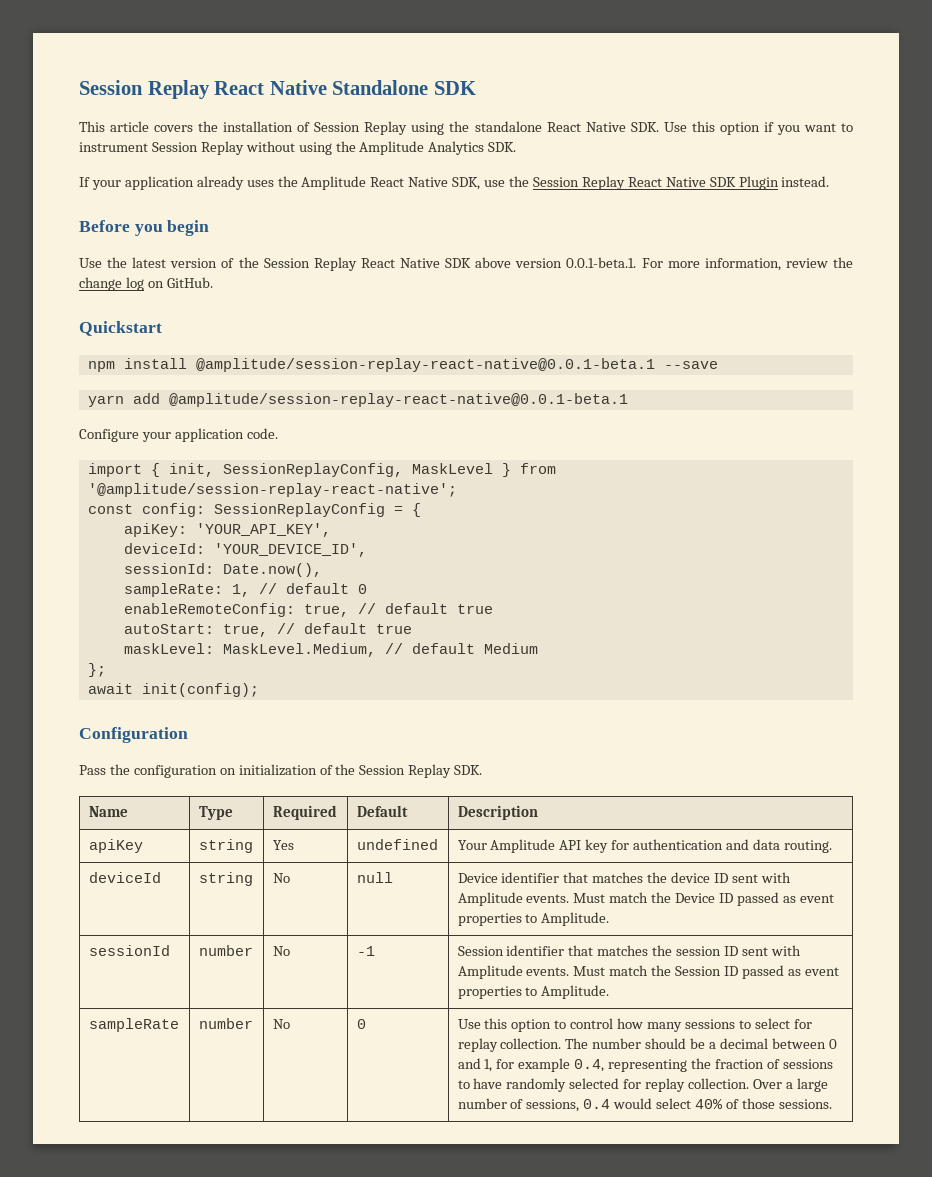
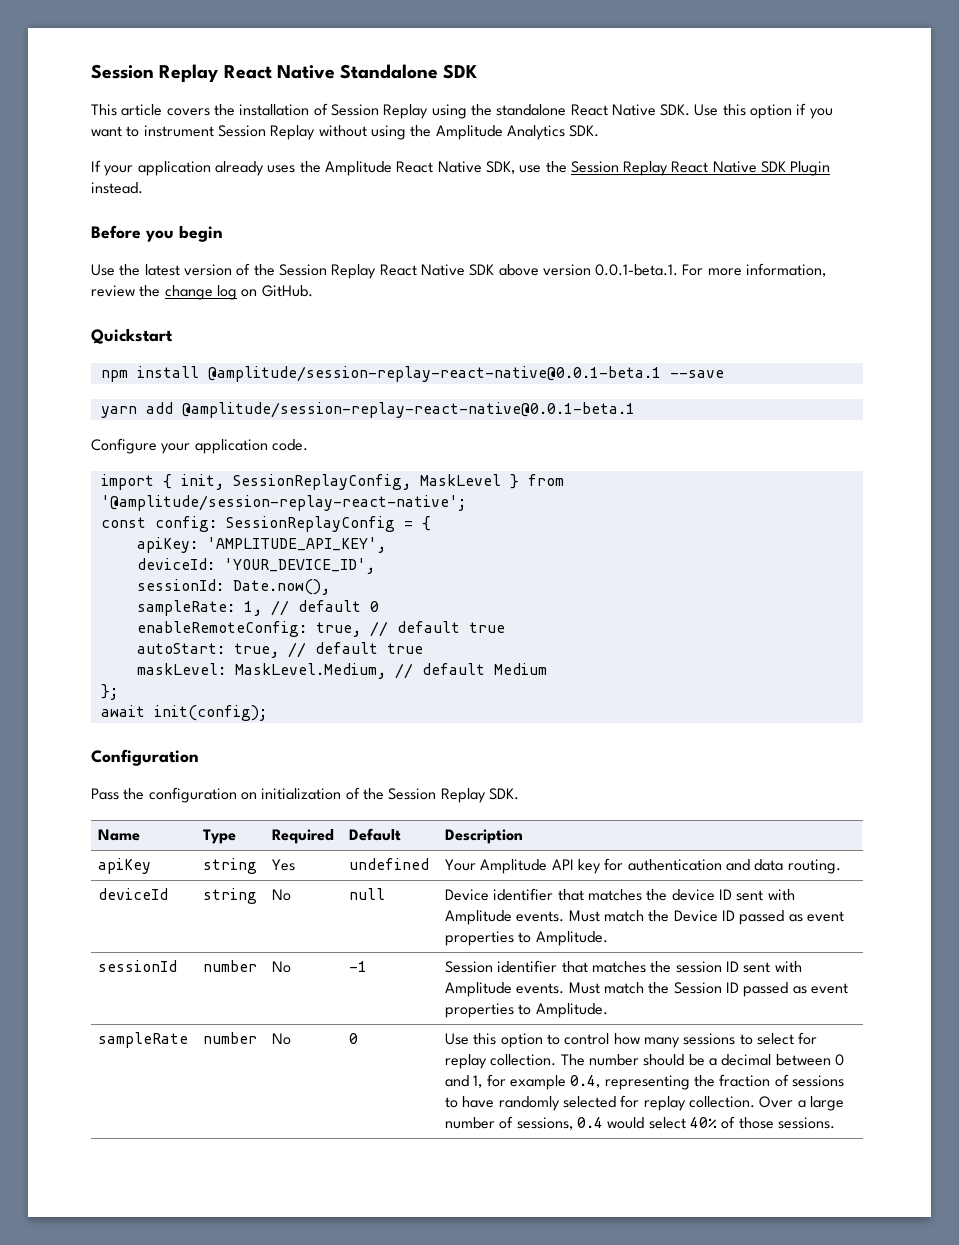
- apiKey: 'YOUR_API_KEY',
+ apiKey: 'AMPLITUDE_API_KEY',

